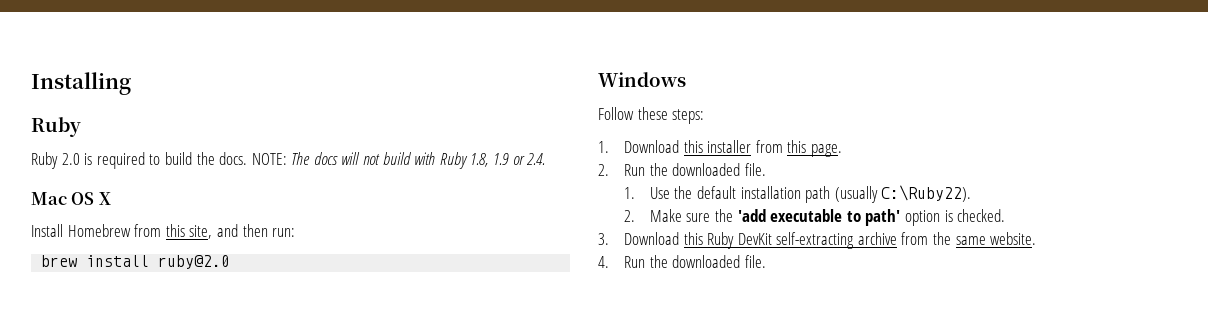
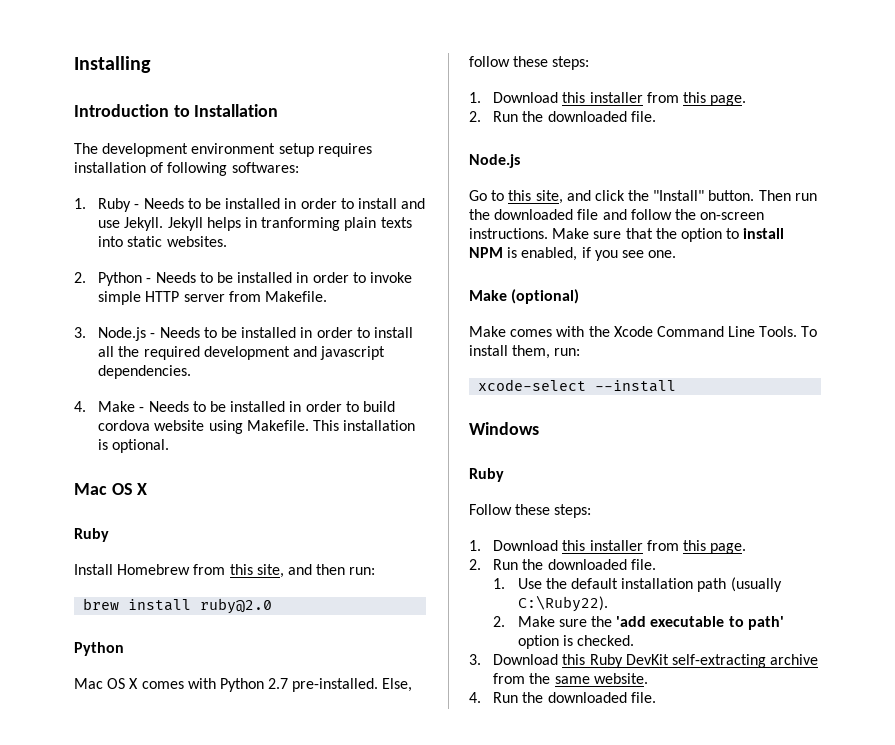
  Installing
+ Introduction to Installation
+ The development environment setup requires installation of following softwares:
+ 1. Ruby - Needs to be installed in order to install and use Jekyll. Jekyll helps in tranforming plain texts into static websites.
+ 2. Python - Needs to be installed in order to invoke simple HTTP server from Makefile.
+ 3. Node.js - Needs to be installed in order to install all the required development and javascript dependencies.
+ 4. Make - Needs to be installed in order to build cordova website using Makefile. This installation is optional.
+ Mac OS X
  Ruby
- Ruby 2.0 is required to build the docs. NOTE: The docs will not build with Ruby 1.8, 1.9 or 2.4.
- Mac OS X
  brew install ruby@2.0
+ Python
+ Mac OS X comes with Python 2.7 pre-installed. Else, follow these steps:
+ 1. Download this installer from this page.
+ 2. Run the downloaded file.
+ Node.js
+ Go to this site, and click the "Install" button. Then run the downloaded file and follow the on-screen instructions. Make sure that the option to install NPM is enabled, if you see one.
+ Make (optional)
+ Make comes with the Xcode Command Line Tools. To install them, run:
+ xcode-select --install
  Windows
+ Ruby

